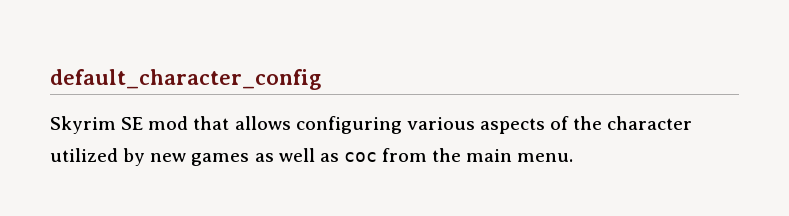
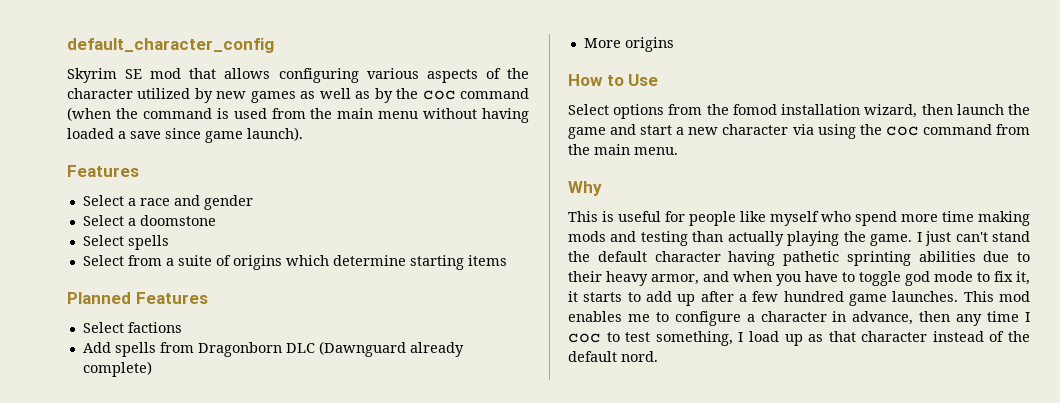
- Skyrim SE mod that allows configuring various aspects of the character utilized by new games as well as coc from the main menu.
+ Skyrim SE mod that allows configuring various aspects of the character utilized by new games as well as by the coc command (when the command is used from the main menu without having loaded a save since game launch).
+ Features
+ Select a race and gender
+ Select a doomstone
+ Select spells
+ Select from a suite of origins which determine starting items
+ Planned Features
+ Select factions
+ Add spells from Dragonborn DLC (Dawnguard already complete)
+ More origins
+ How to Use
+ Select options from the fomod installation wizard, then launch the game and start a new character via using the coc command from the main menu.
+ Why
+ This is useful for people like myself who spend more time making mods and testing than actually playing the game. I just can't stand the default character having pathetic sprinting abilities due to their heavy armor, and when you have to toggle god mode to fix it, it starts to add up after a few hundred game launches. This mod enables me to configure a character in advance, then any time I coc to test something, I load up as that character instead of the default nord.

